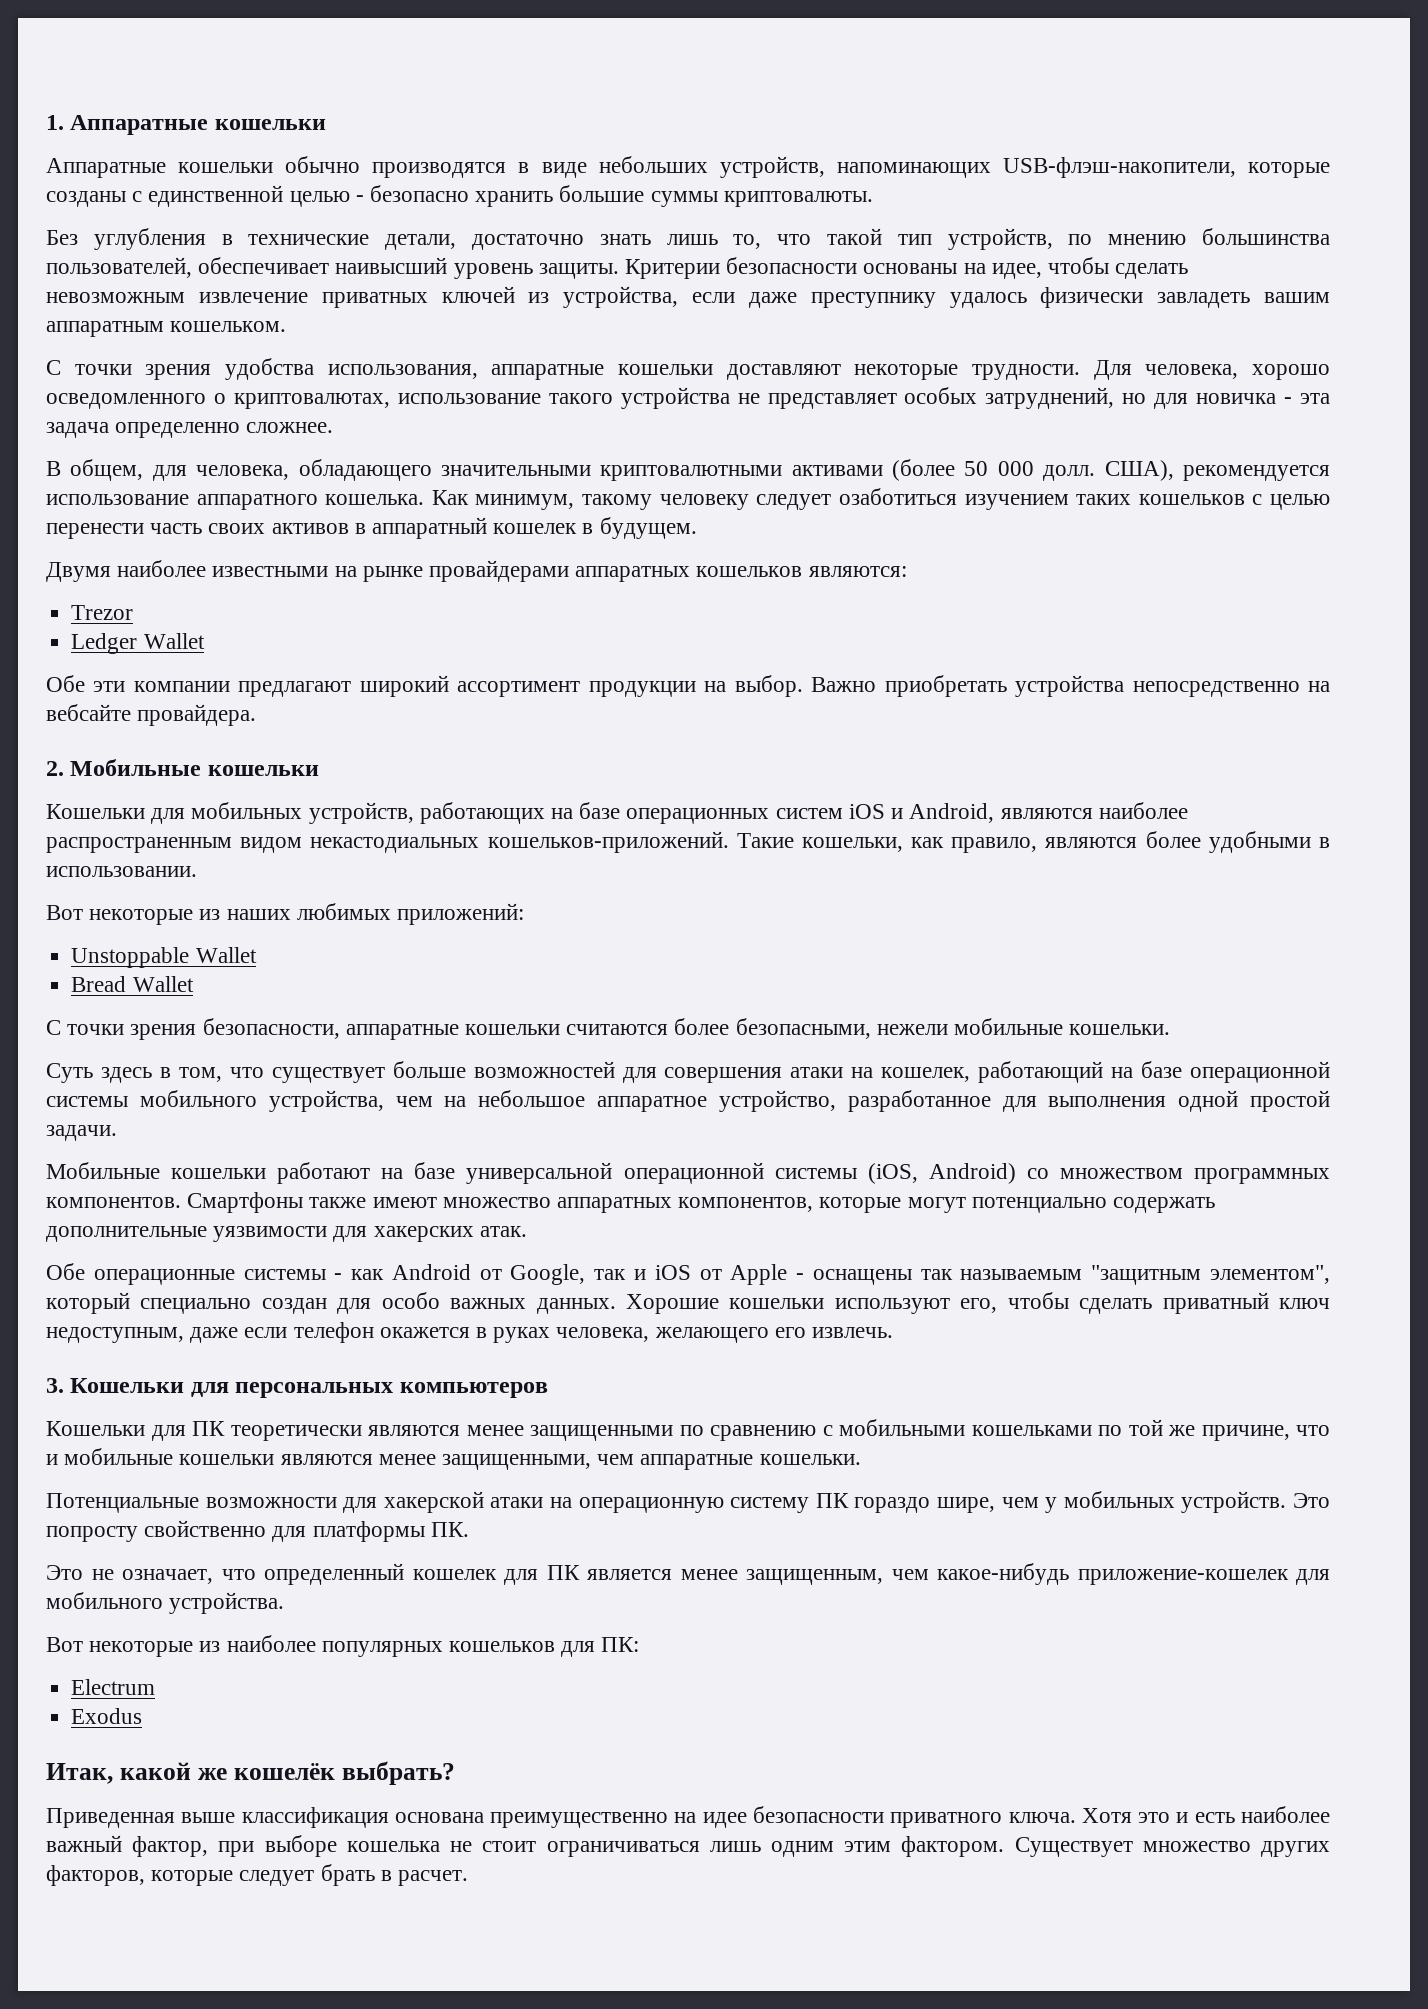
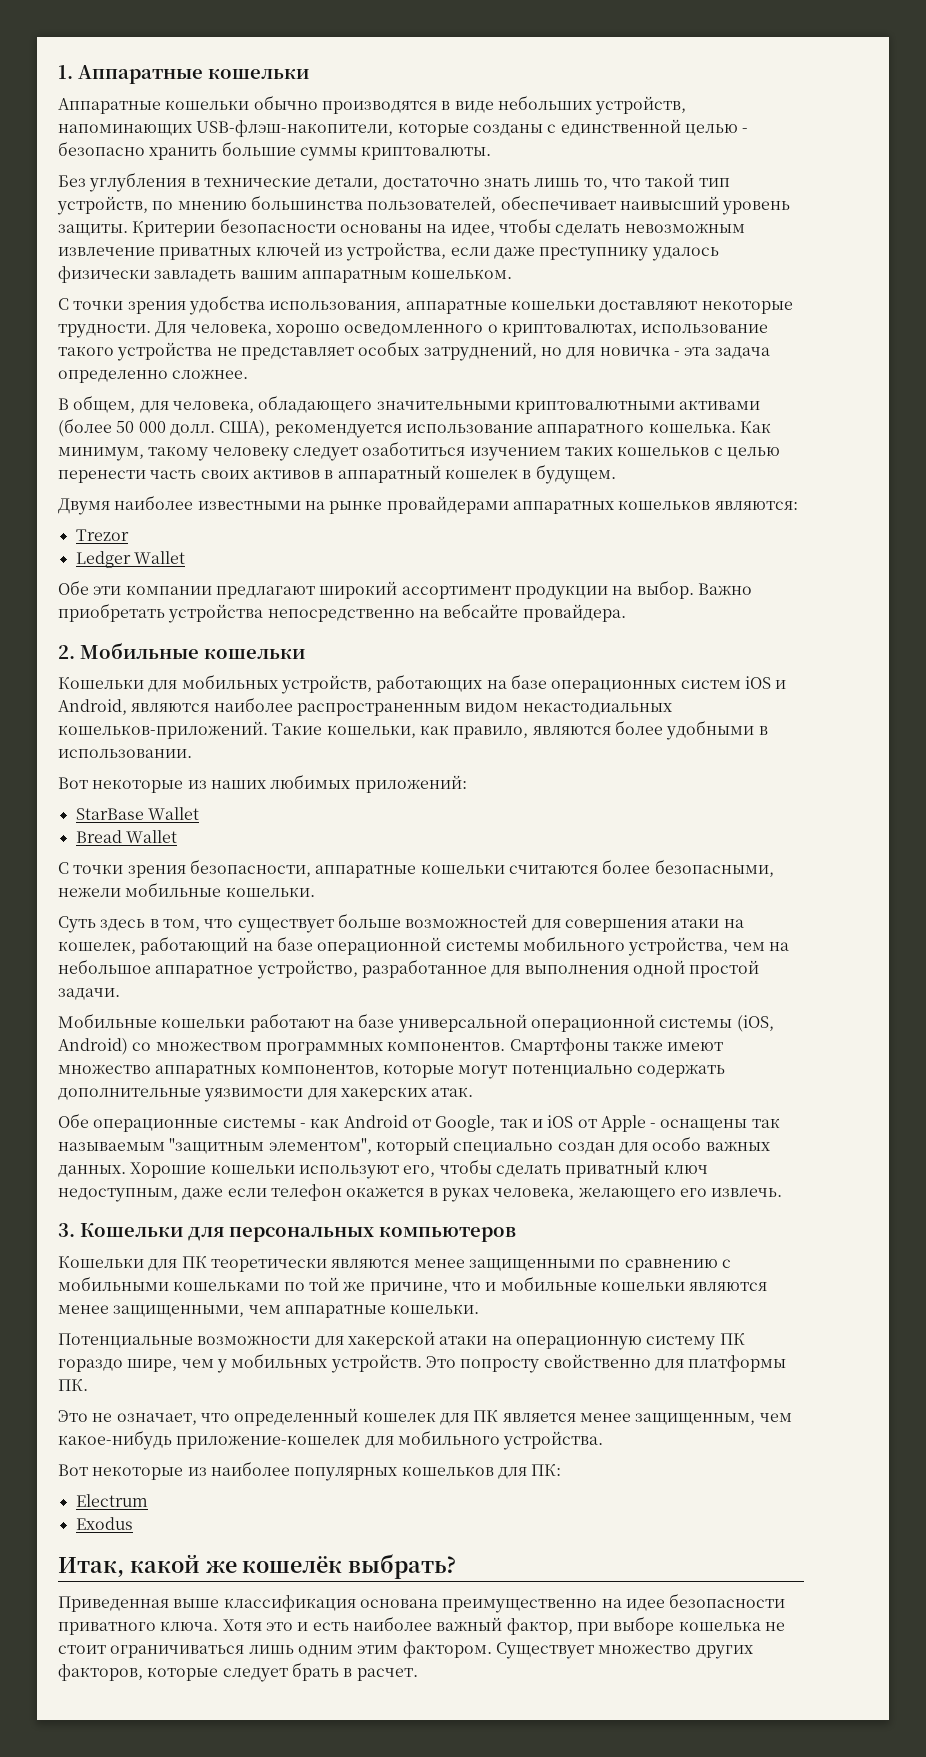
- Unstoppable Wallet
+ StarBase Wallet

